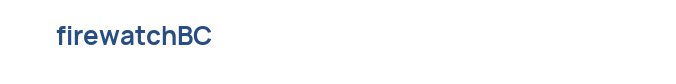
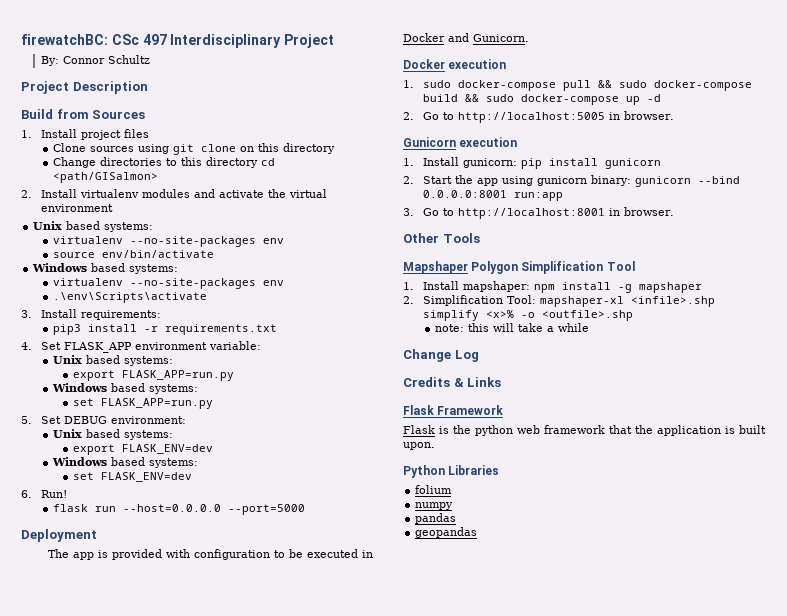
- firewatchBC
+ firewatchBC: CSc 497 Interdisciplinary Project
+ By: Connor Schultz
+ Project Description
+ Build from Sources
+ 1. Install project files
+ Clone sources using git clone on this directory
+ Change directories to this directory cd <path/GISalmon>
+ 2. Install virtualenv modules and activate the virtual environment
+ Unix based systems:
+ virtualenv --no-site-packages env
+ source env/bin/activate
+ Windows based systems:
+ virtualenv --no-site-packages env
+ .\env\Scripts\activate
+ 3. Install requirements:
+ pip3 install -r requirements.txt
+ 4. Set FLASK_APP environment variable:
+ Unix based systems:
+ export FLASK_APP=run.py
+ Windows based systems:
+ set FLASK_APP=run.py
+ 5. Set DEBUG environment:
+ Unix based systems:
+ export FLASK_ENV=dev
+ Windows based systems:
+ set FLASK_ENV=dev
+ 6. Run!
+ flask run --host=0.0.0.0 --port=5000
+ Deployment
+ The app is provided with configuration to be executed in Docker and Gunicorn.
+ Docker execution
+ 1. sudo docker-compose pull && sudo docker-compose build && sudo docker-compose up -d
+ 2. Go to http://localhost:5005 in browser.
+ Gunicorn execution
+ 1. Install gunicorn: pip install gunicorn
+ 2. Start the app using gunicorn binary: gunicorn --bind 0.0.0.0:8001 run:app
+ 3. Go to http://localhost:8001 in browser.
+ Other Tools
+ Mapshaper Polygon Simplification Tool
+ 1. Install mapshaper: npm install -g mapshaper
+ 2. Simplification Tool: mapshaper-xl <infile>.shp simplify <x>% -o <outfile>.shp
+ note: this will take a while
+ Change Log
+ Credits & Links
+ Flask Framework
+ Flask is the python web framework that the application is built upon.
+ Python Libraries
+ folium
+ numpy
+ pandas
+ geopandas

